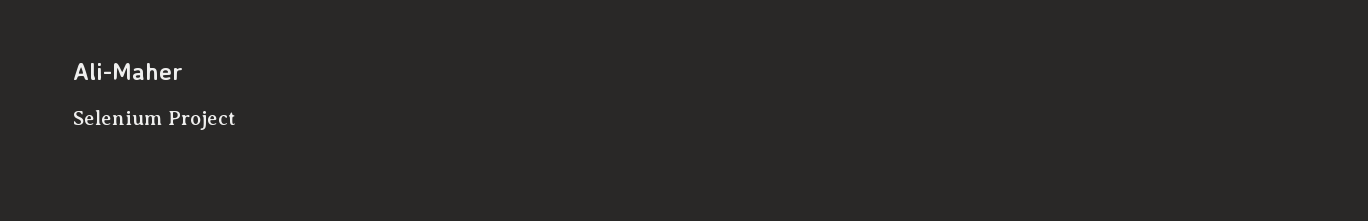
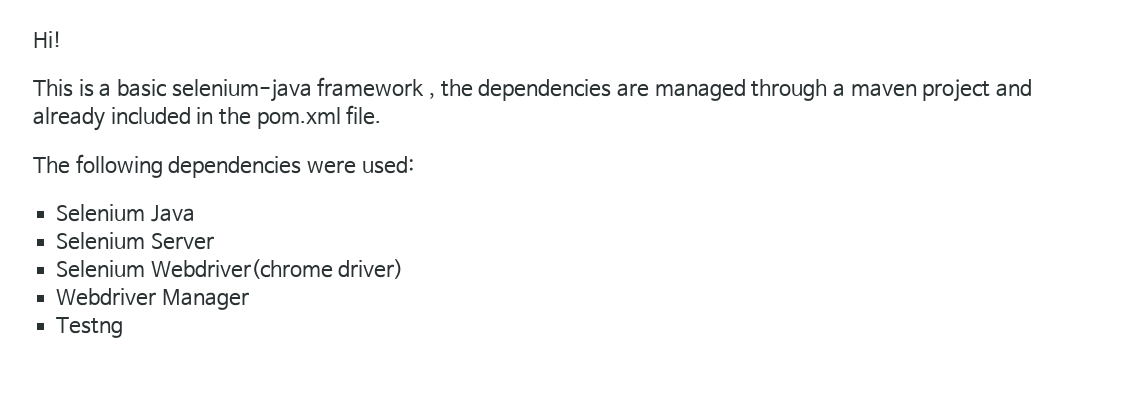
- Ali-Maher
- Selenium Project
+ Hi!
+ This is a basic selenium-java framework , the dependencies are managed through a maven project and already included in the pom.xml file.
+ The following dependencies were used:
+ Selenium Java
+ Selenium Server
+ Selenium Webdriver(chrome driver)
+ Webdriver Manager
+ Testng

